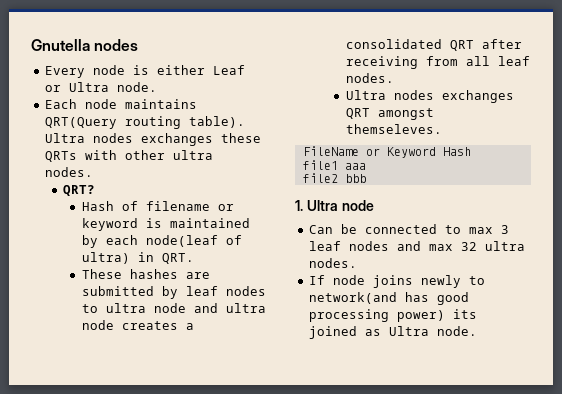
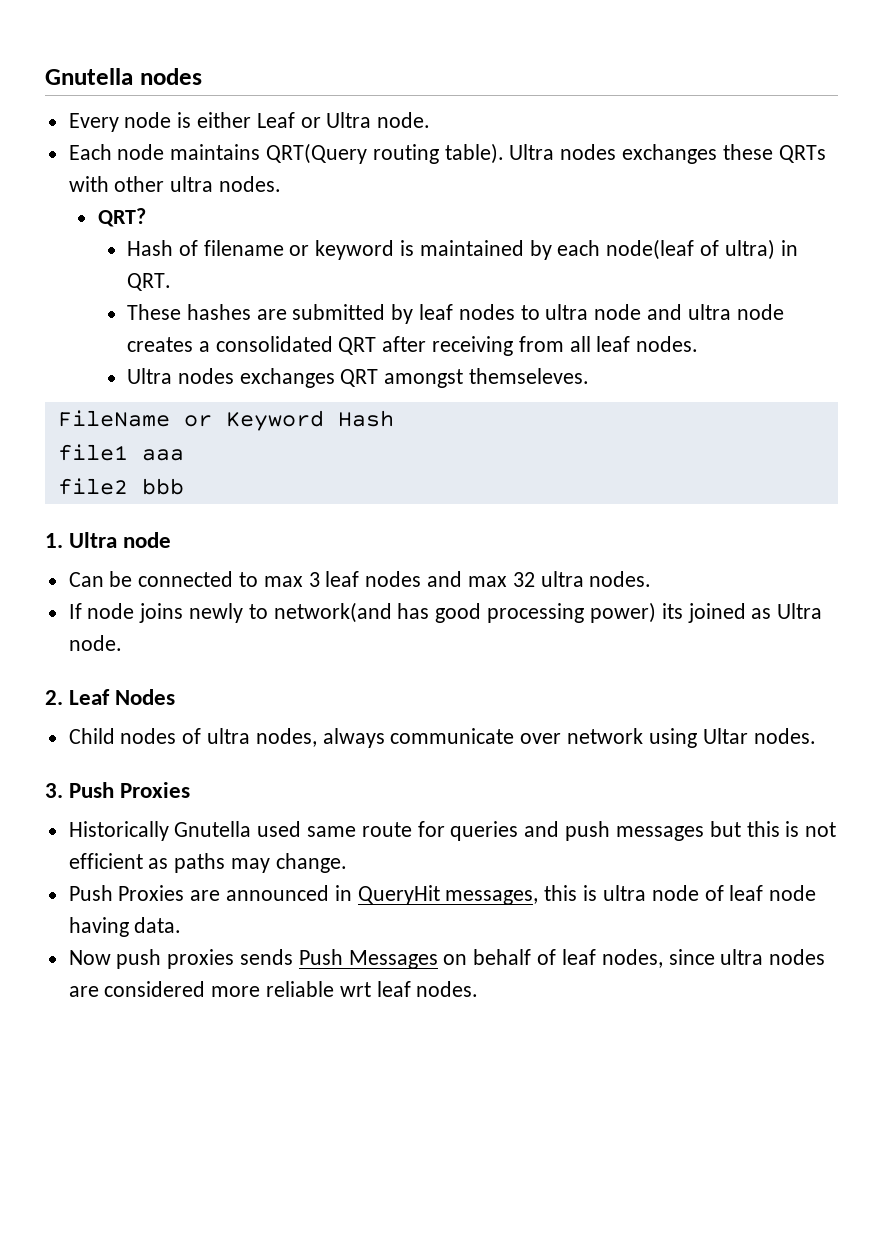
+ 2. Leaf Nodes
+ Child nodes of ultra nodes, always communicate over network using Ultar nodes.
+ 3. Push Proxies
+ Historically Gnutella used same route for queries and push messages but this is not efficient as paths may change.
+ Push Proxies are announced in QueryHit messages, this is ultra node of leaf node having data.
+ Now push proxies sends Push Messages on behalf of leaf nodes, since ultra nodes are considered more reliable wrt leaf nodes.

